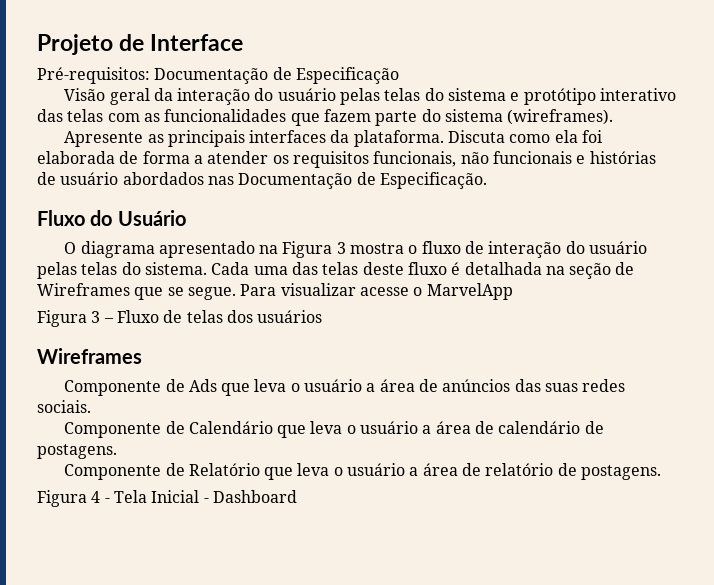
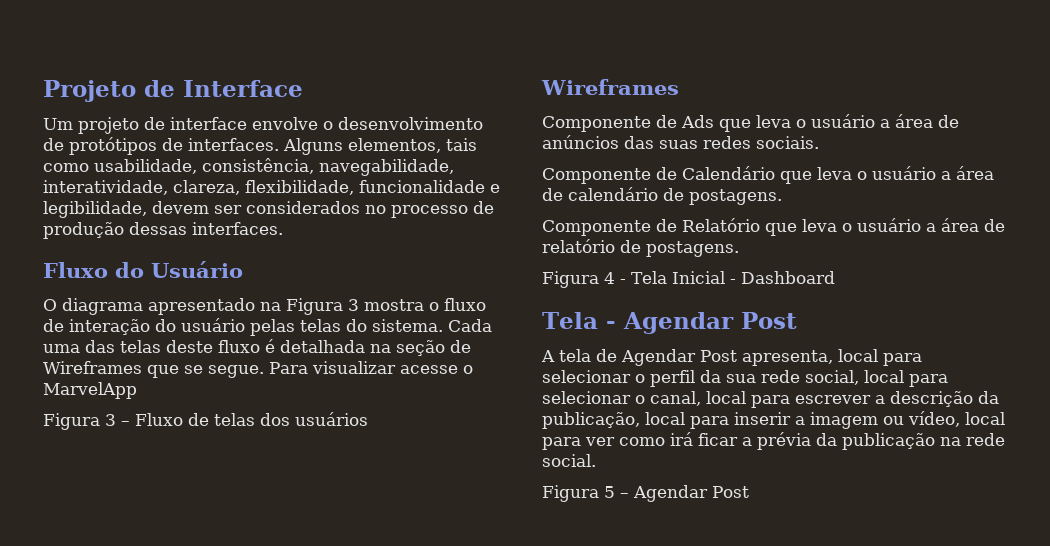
- Pré-requisitos: Documentação de Especificação
- Visão geral da interação do usuário pelas telas do sistema e protótipo interativo das telas com as funcionalidades que fazem parte do sistema (wireframes).
- Apresente as principais interfaces da plataforma. Discuta como ela foi elaborada de forma a atender os requisitos funcionais, não funcionais e histórias de usuário abordados nas Documentação de Especificação.
+ Um projeto de interface envolve o desenvolvimento de protótipos de interfaces. Alguns elementos, tais como usabilidade, consistência, navegabilidade, interatividade, clareza, flexibilidade, funcionalidade e legibilidade, devem ser considerados no processo de produção dessas interfaces.
+ Tela - Agendar Post
+ A tela de Agendar Post apresenta, local para selecionar o perfil da sua rede social, local para selecionar o canal, local para escrever a descrição da publicação, local para inserir a imagem ou vídeo, local para ver como irá ficar a prévia da publicação na rede social.
+ Figura 5 – Agendar Post

